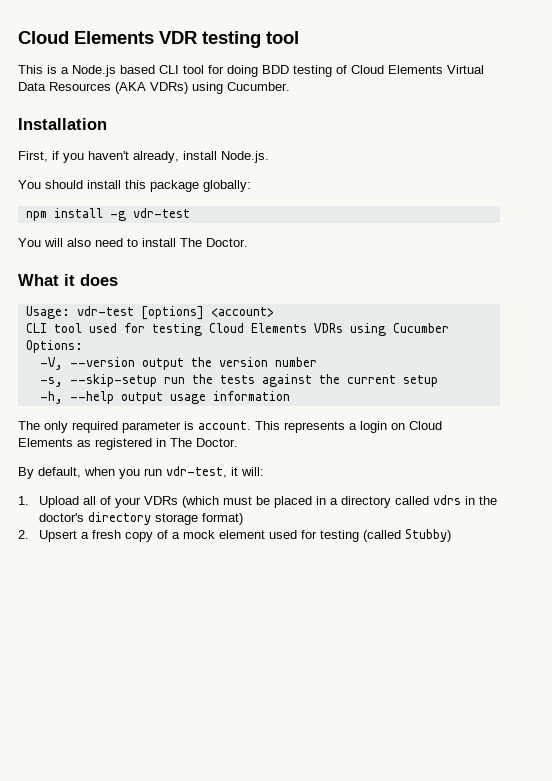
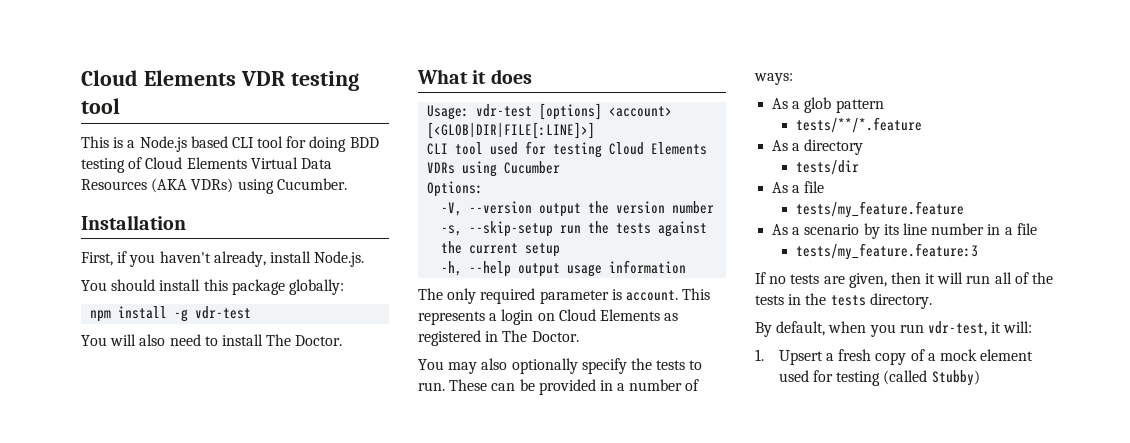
- Usage: vdr-test [options] <account>
+ Usage: vdr-test [options] <account> [<GLOB|DIR|FILE[:LINE]>]
+ You may also optionally specify the tests to run. These can be provided in a number of ways:
+ As a glob pattern
+ tests/**/*.feature
+ As a directory
+ tests/dir
+ As a file
+ tests/my_feature.feature
+ As a scenario by its line number in a file
+ tests/my_feature.feature:3
+ If no tests are given, then it will run all of the tests in the tests directory.
- 1. Upload all of your VDRs (which must be placed in a directory called vdrs in the doctor's directory storage format)
- 2. Upsert a fresh copy of a mock element used for testing (called Stubby)
+ 1. Upsert a fresh copy of a mock element used for testing (called Stubby)

